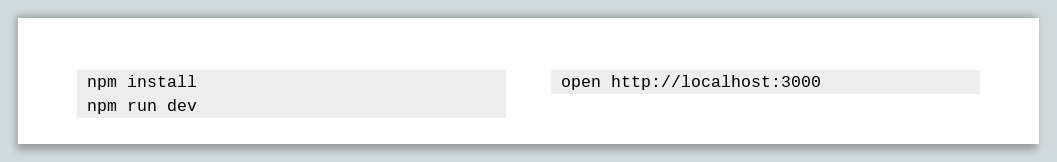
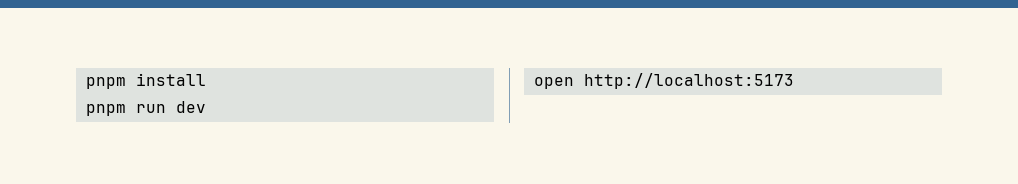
- npm install
+ pnpm install
- npm run dev
+ pnpm run dev
- open http://localhost:3000
+ open http://localhost:5173

